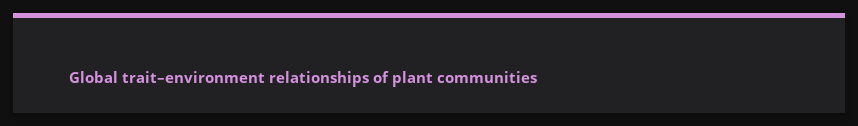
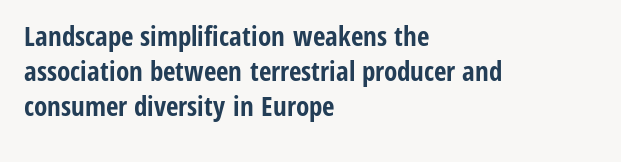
- Global trait–environment relationships of plant communities
+ Landscape simplification weakens the association between terrestrial producer and consumer diversity in Europe

